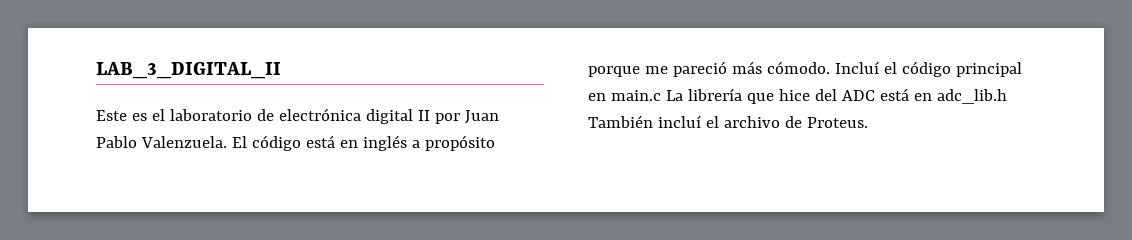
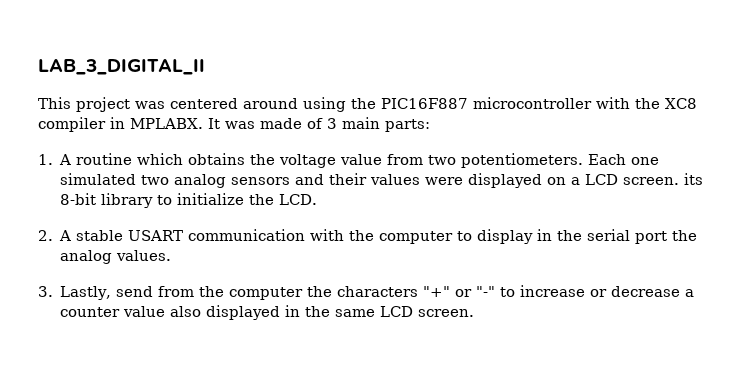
- Este es el laboratorio de electrónica digital II por Juan Pablo Valenzuela. El código está en inglés a propósito porque me pareció más cómodo. Incluí el código principal en main.c La librería que hice del ADC está en adc_lib.h También incluí el archivo de Proteus.
+ This project was centered around using the PIC16F887 microcontroller with the XC8 compiler in MPLABX. It was made of 3 main parts:
+ 1. A routine which obtains the voltage value from two potentiometers. Each one simulated two analog sensors and their values were displayed on a LCD screen. its 8-bit library to initialize the LCD.
+ 2. A stable USART communication with the computer to display in the serial port the analog values.
+ 3. Lastly, send from the computer the characters "+" or "-" to increase or decrease a counter value also displayed in the same LCD screen.

